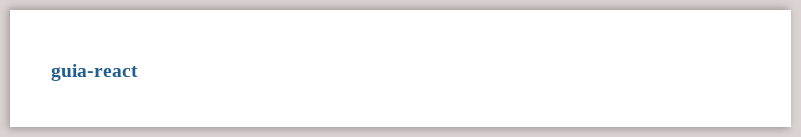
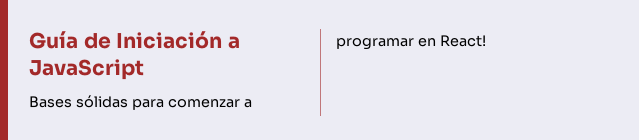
- guia-react
+ Guía de Iniciación a JavaScript
+ Bases sólidas para comenzar a programar en React!

